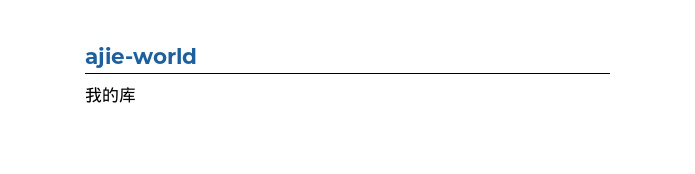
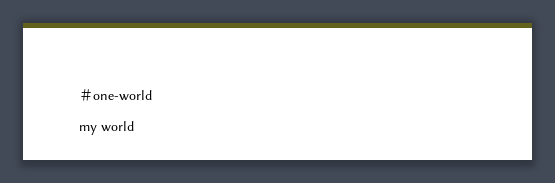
- ajie-world
- 我的库
+ ＃one-world
+ my world

